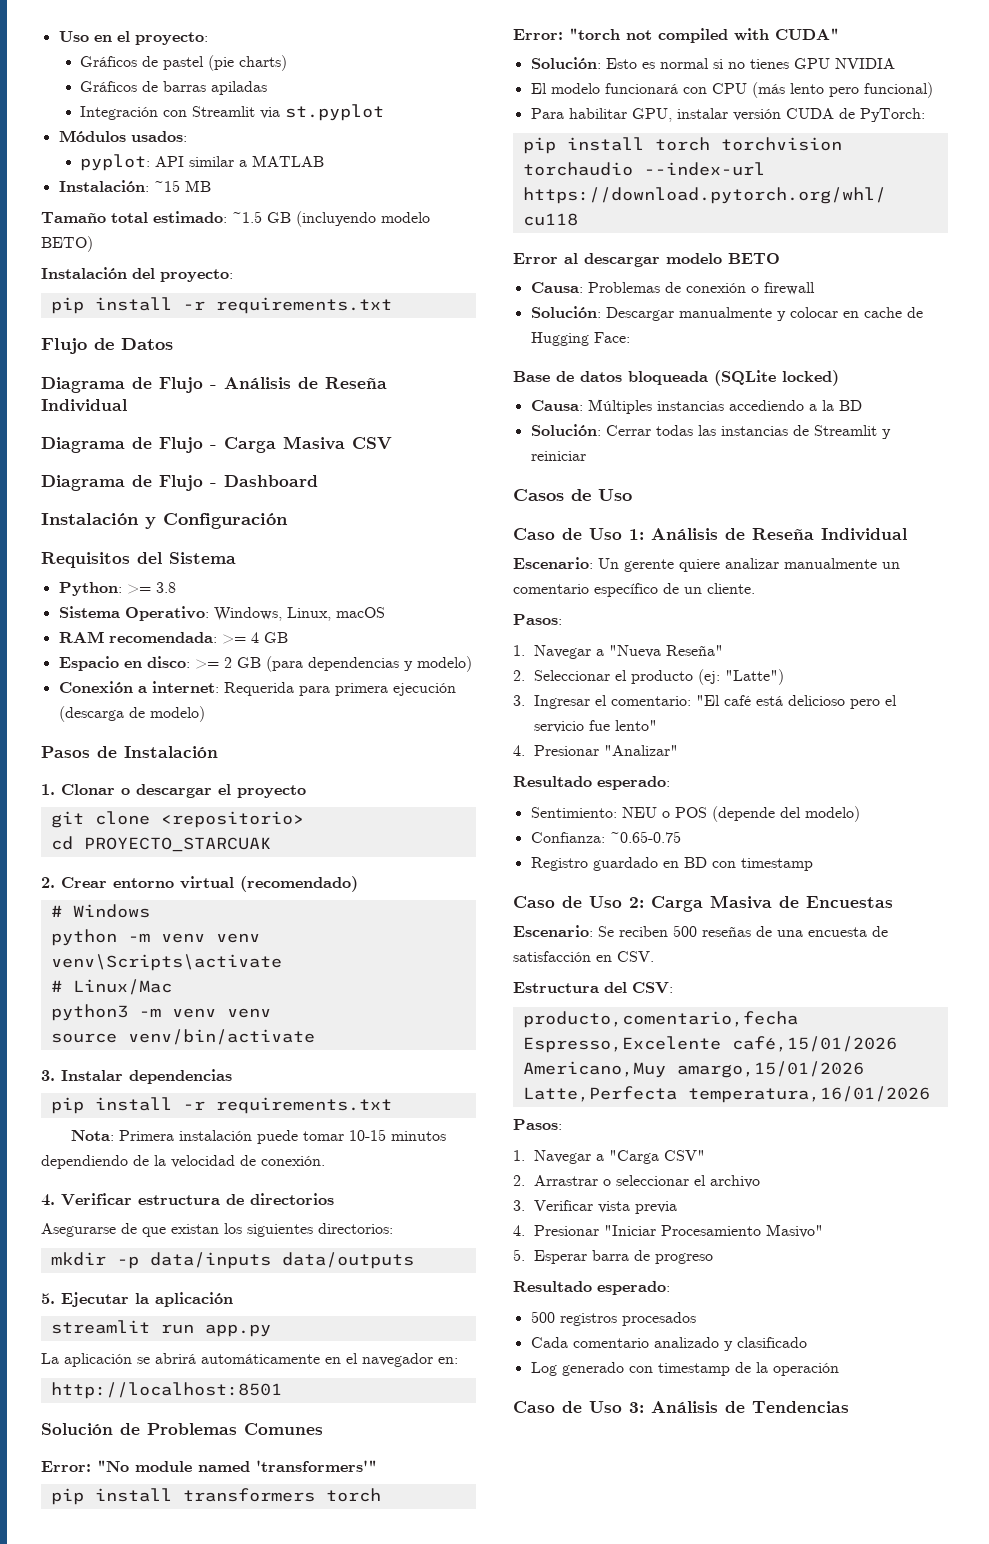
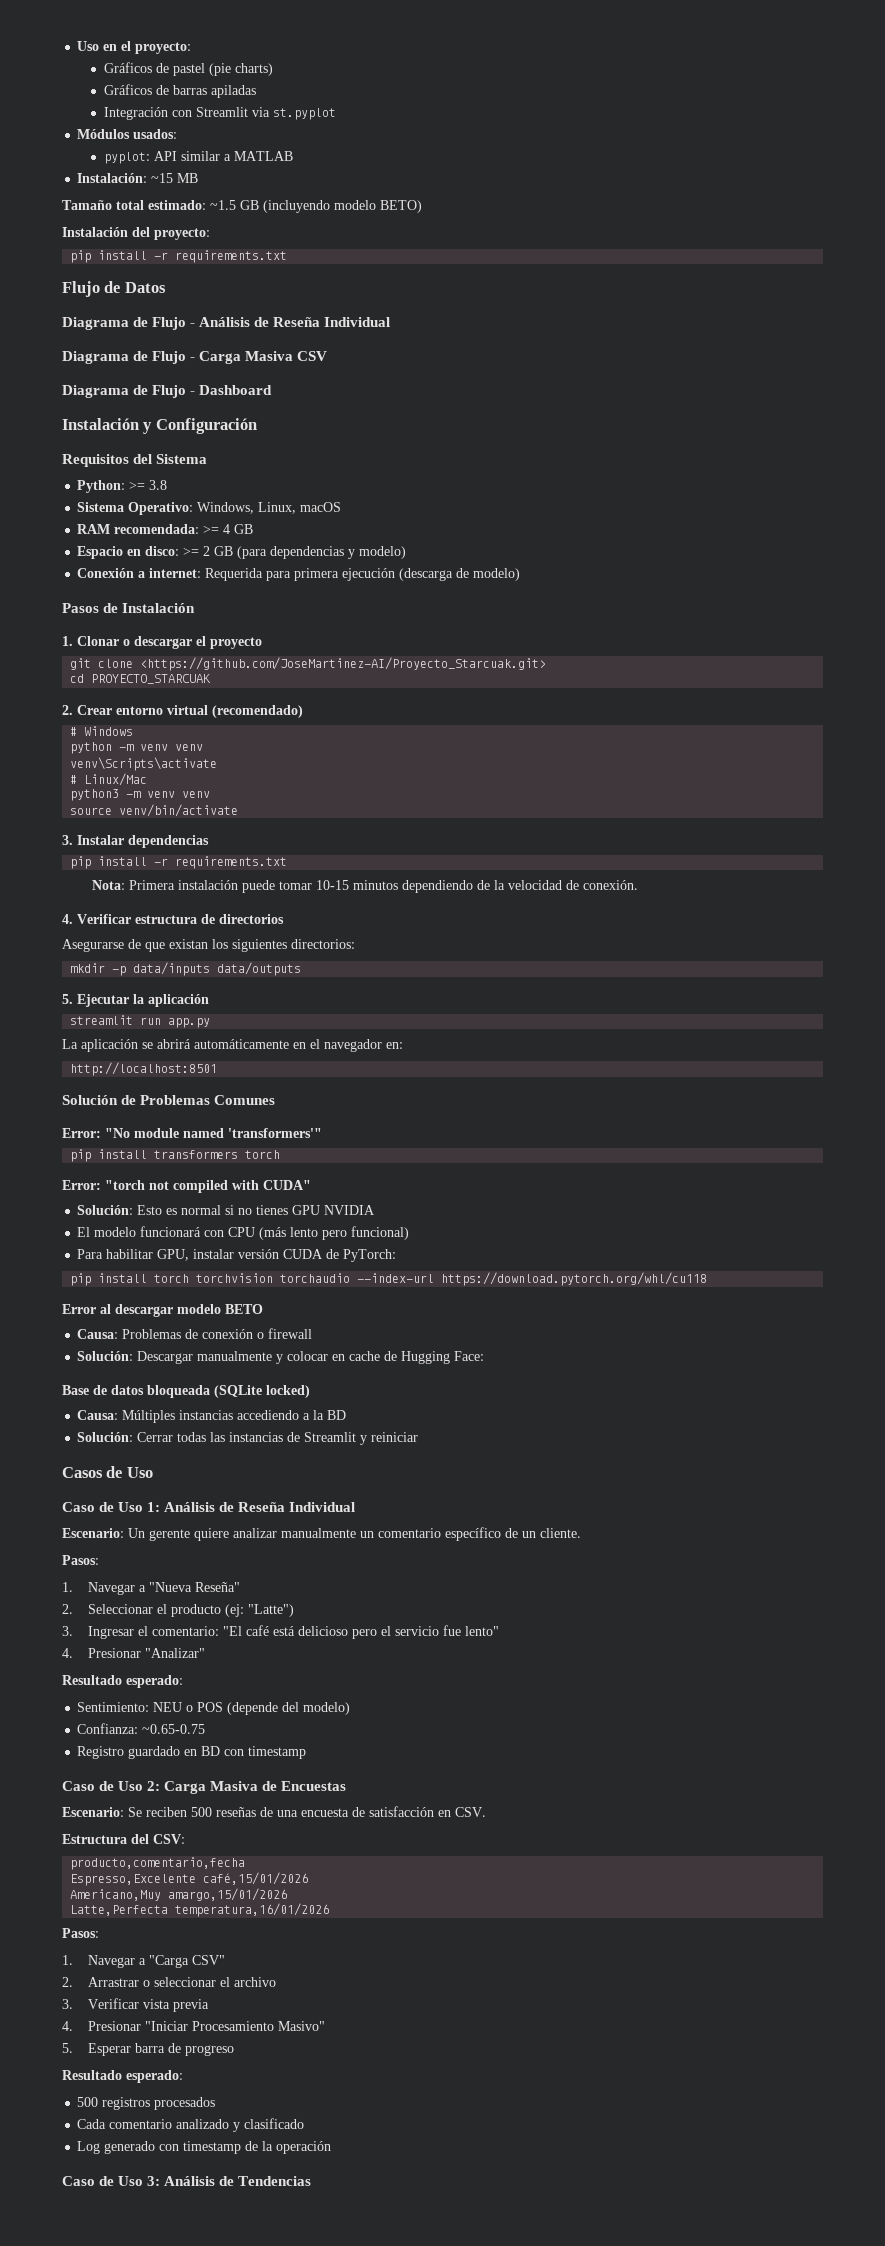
- git clone <repositorio>
+ git clone <https://github.com/JoseMartinez-AI/Proyecto_Starcuak.git>

